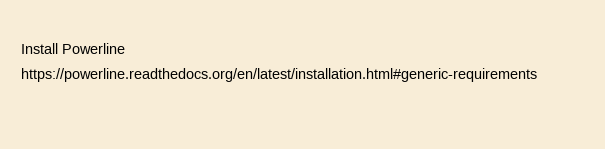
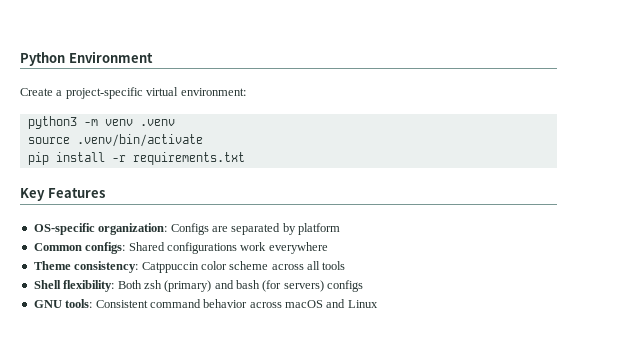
- Install Powerline https://powerline.readthedocs.org/en/latest/installation.html#generic-requirements
+ Python Environment
+ Create a project-specific virtual environment:
+ python3 -m venv .venv
+ source .venv/bin/activate
+ pip install -r requirements.txt
+ Key Features
+ OS-specific organization: Configs are separated by platform
+ Common configs: Shared configurations work everywhere
+ Theme consistency: Catppuccin color scheme across all tools
+ Shell flexibility: Both zsh (primary) and bash (for servers) configs
+ GNU tools: Consistent command behavior across macOS and Linux

